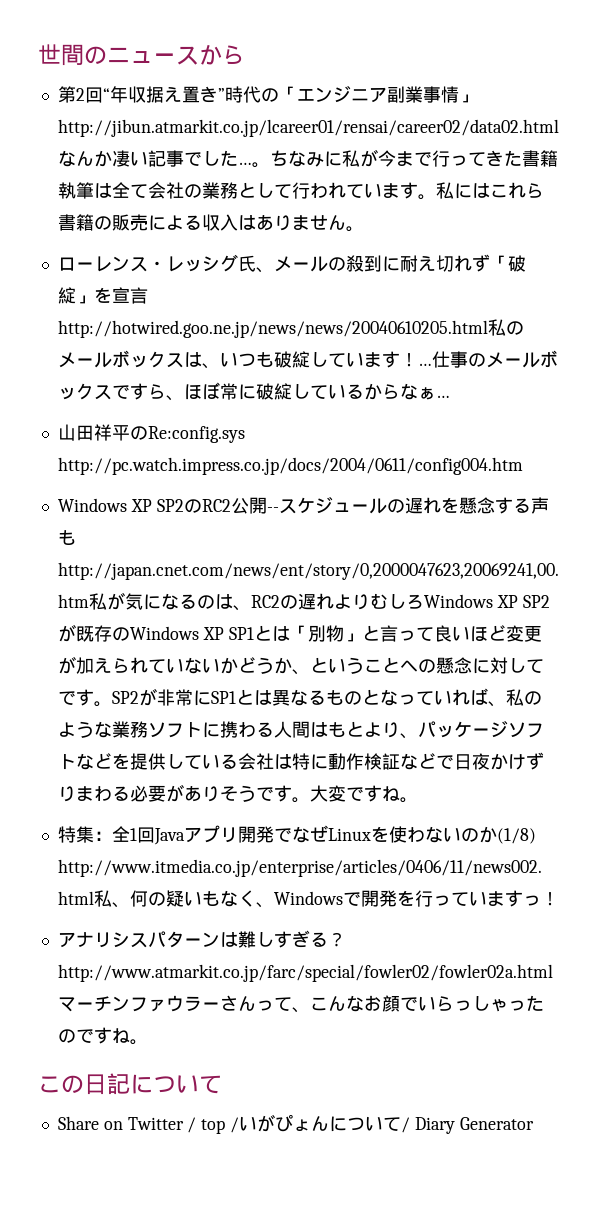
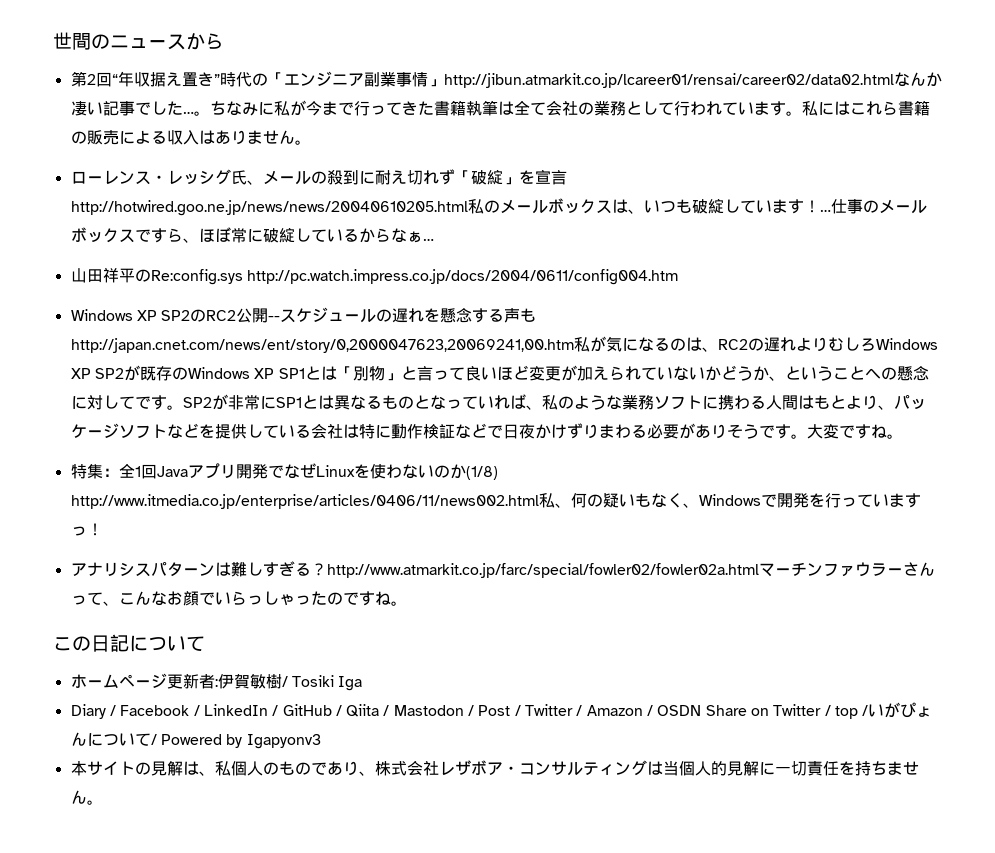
- Share on Twitter / top /いがぴょんについて/ Diary Generator
+ ホームページ更新者:伊賀敏樹/ Tosiki Iga
+ Diary / Facebook / LinkedIn / GitHub / Qiita / Mastodon / Post / Twitter / Amazon / OSDN Share on Twitter / top /いがぴょんについて/ Powered by Igapyonv3
+ 本サイトの見解は、私個人のものであり、株式会社レザボア・コンサルティングは当個人的見解に一切責任を持ちません。

